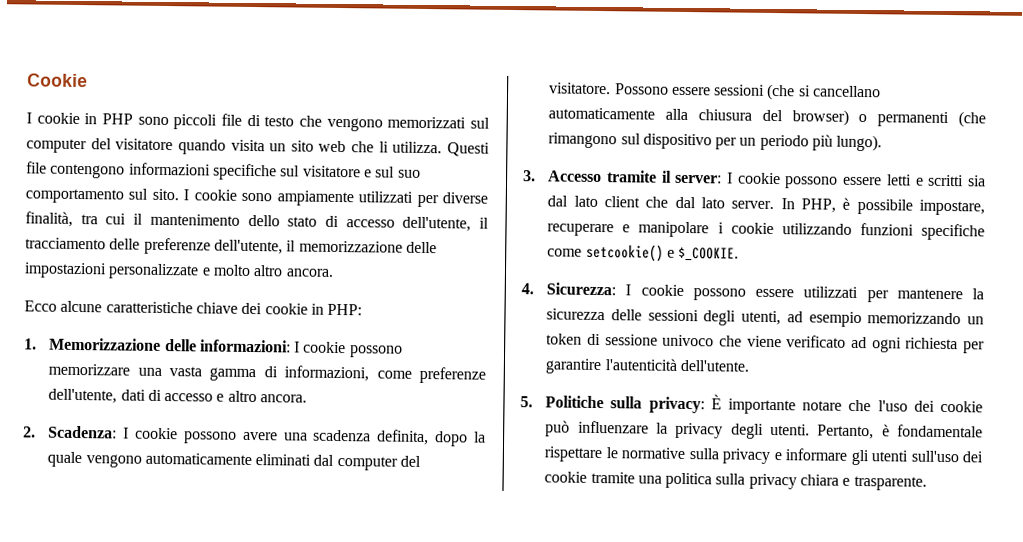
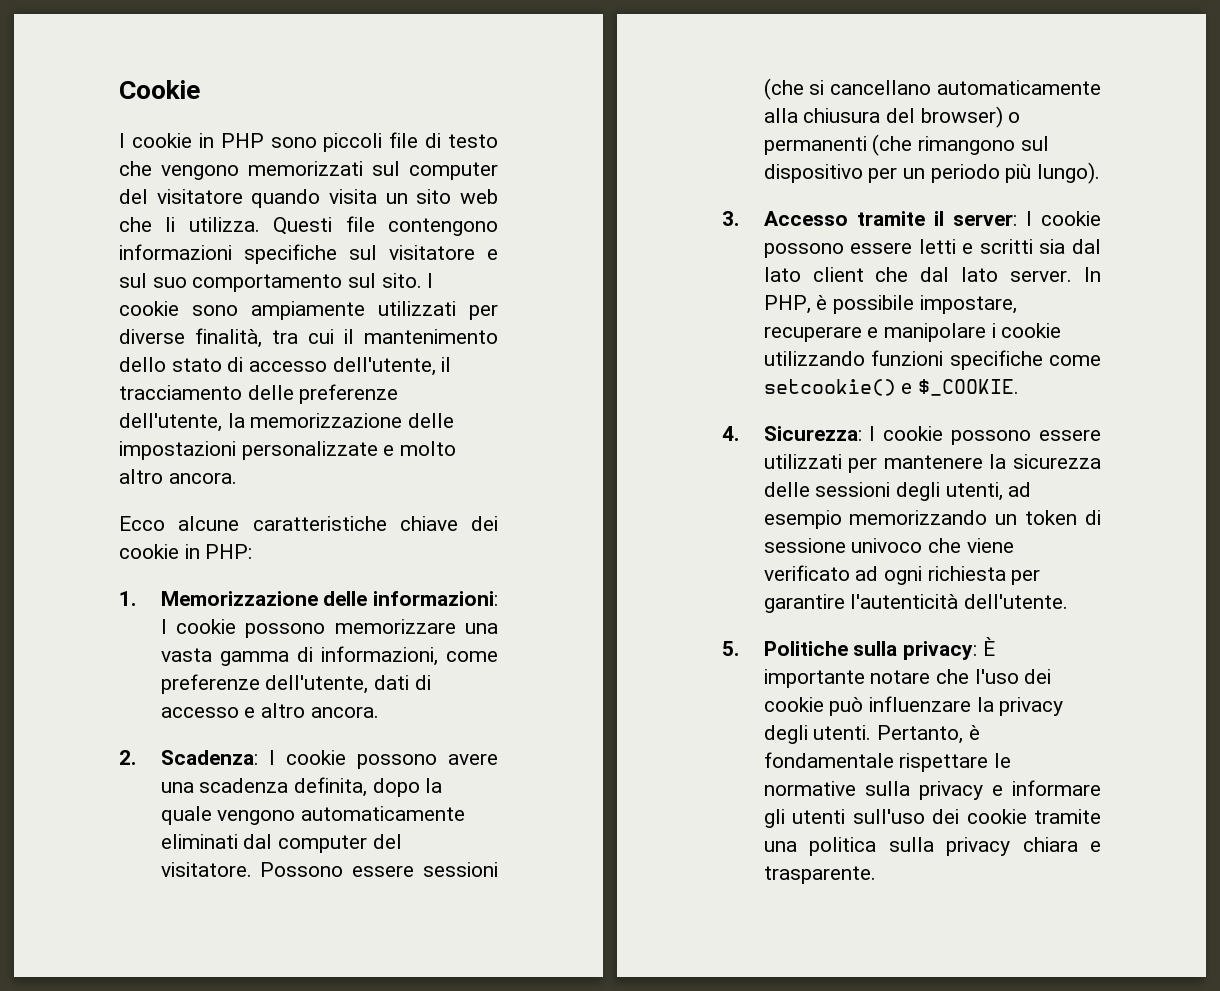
- I cookie sono ampiamente utilizzati per diverse finalità, tra cui il mantenimento dello stato di accesso dell'utente, il tracciamento delle preferenze dell'utente, il memorizzazione delle impostazioni personalizzate e molto altro ancora.
+ I cookie sono ampiamente utilizzati per diverse finalità, tra cui il mantenimento dello stato di accesso dell'utente, il tracciamento delle preferenze dell'utente, la memorizzazione delle impostazioni personalizzate e molto altro ancora.

